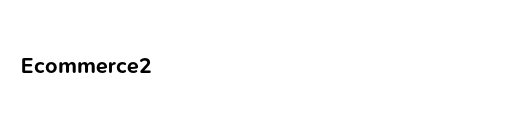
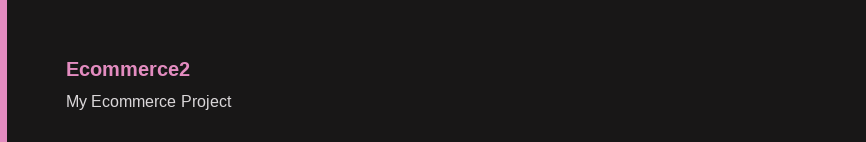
+ My Ecommerce Project

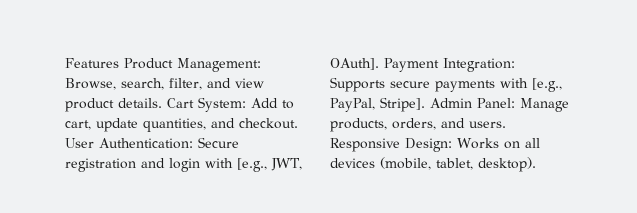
- Ecommerce2
- My Ecommerce Project
+ Features Product Management: Browse, search, filter, and view product details. Cart System: Add to cart, update quantities, and checkout. User Authentication: Secure registration and login with [e.g., JWT, OAuth]. Payment Integration: Supports secure payments with [e.g., PayPal, Stripe]. Admin Panel: Manage products, orders, and users. Responsive Design: Works on all devices (mobile, tablet, desktop).

